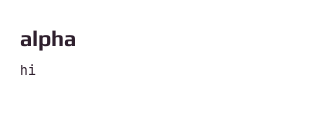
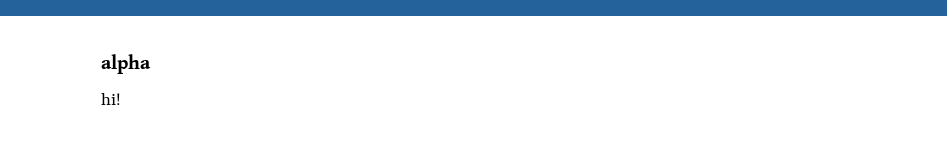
- hi
+ hi!

